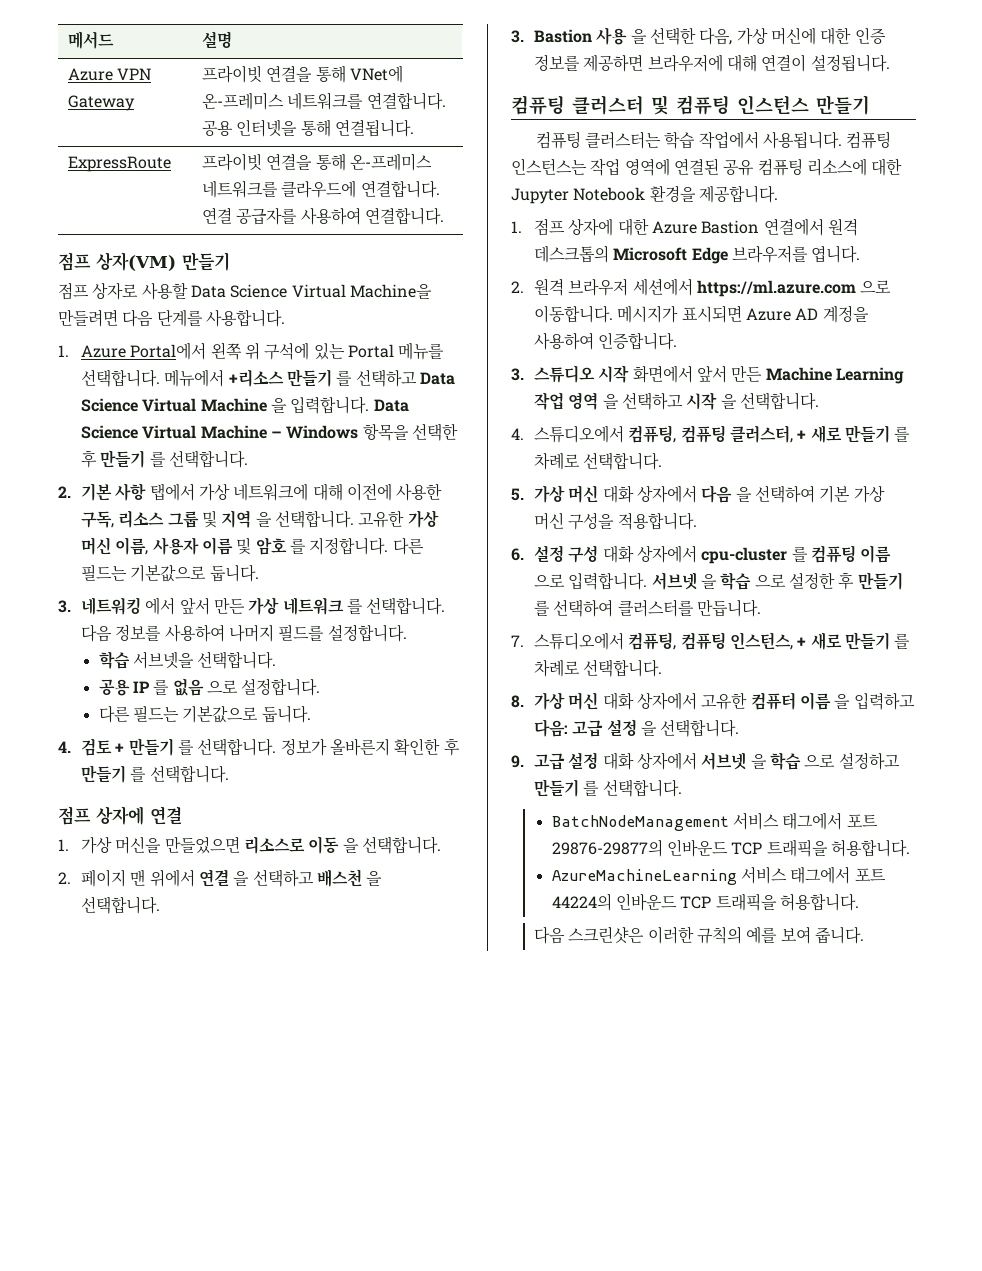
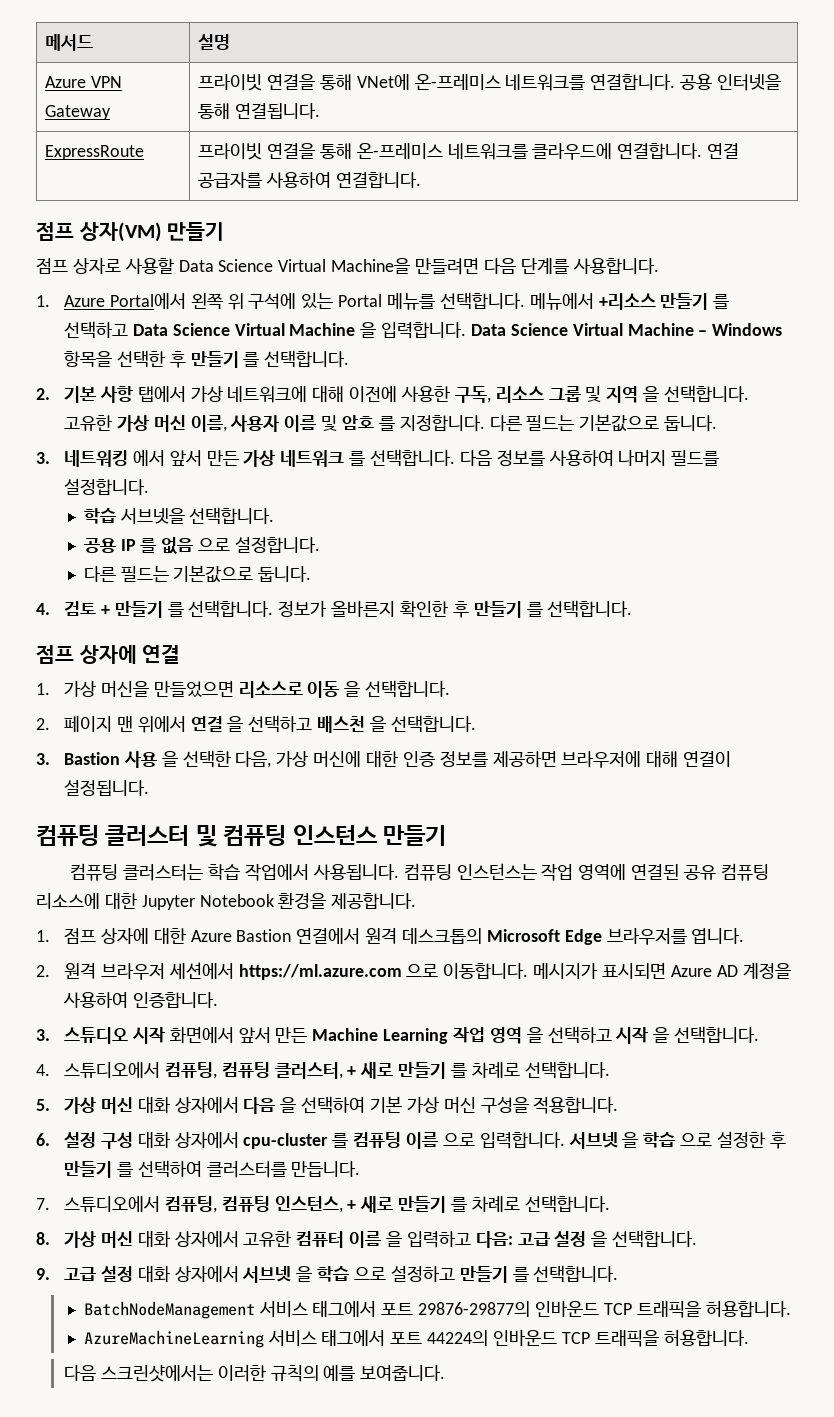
- 다음 스크린샷은 이러한 규칙의 예를 보여 줍니다.
+ 다음 스크린샷에서는 이러한 규칙의 예를 보여줍니다.

